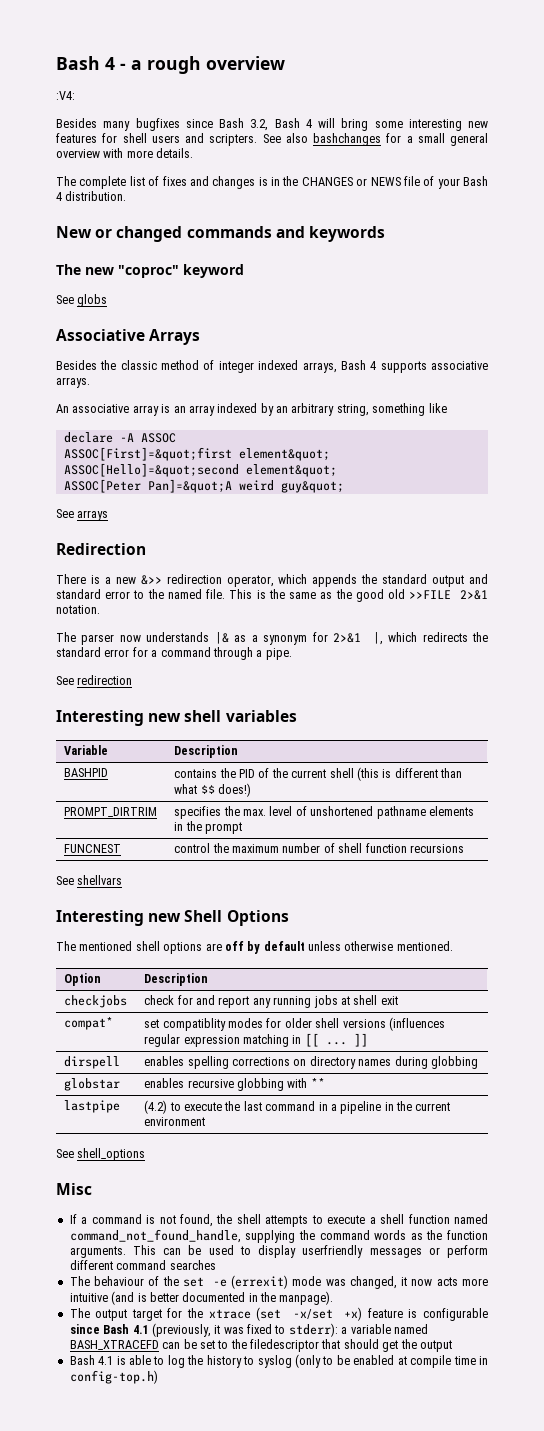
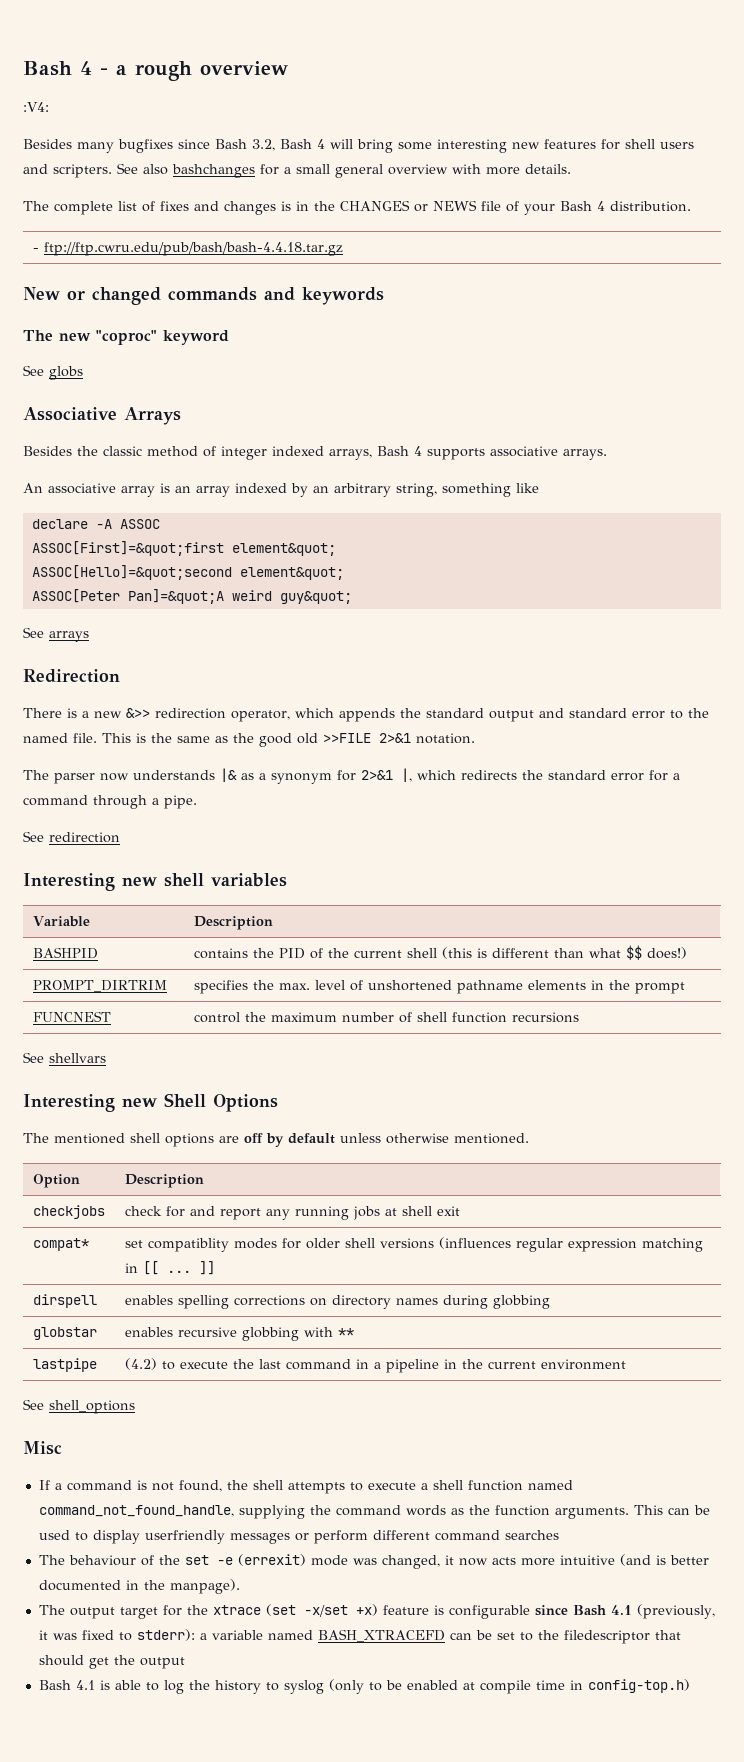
+ - ftp://ftp.cwru.edu/pub/bash/bash-4.4.18.tar.gz

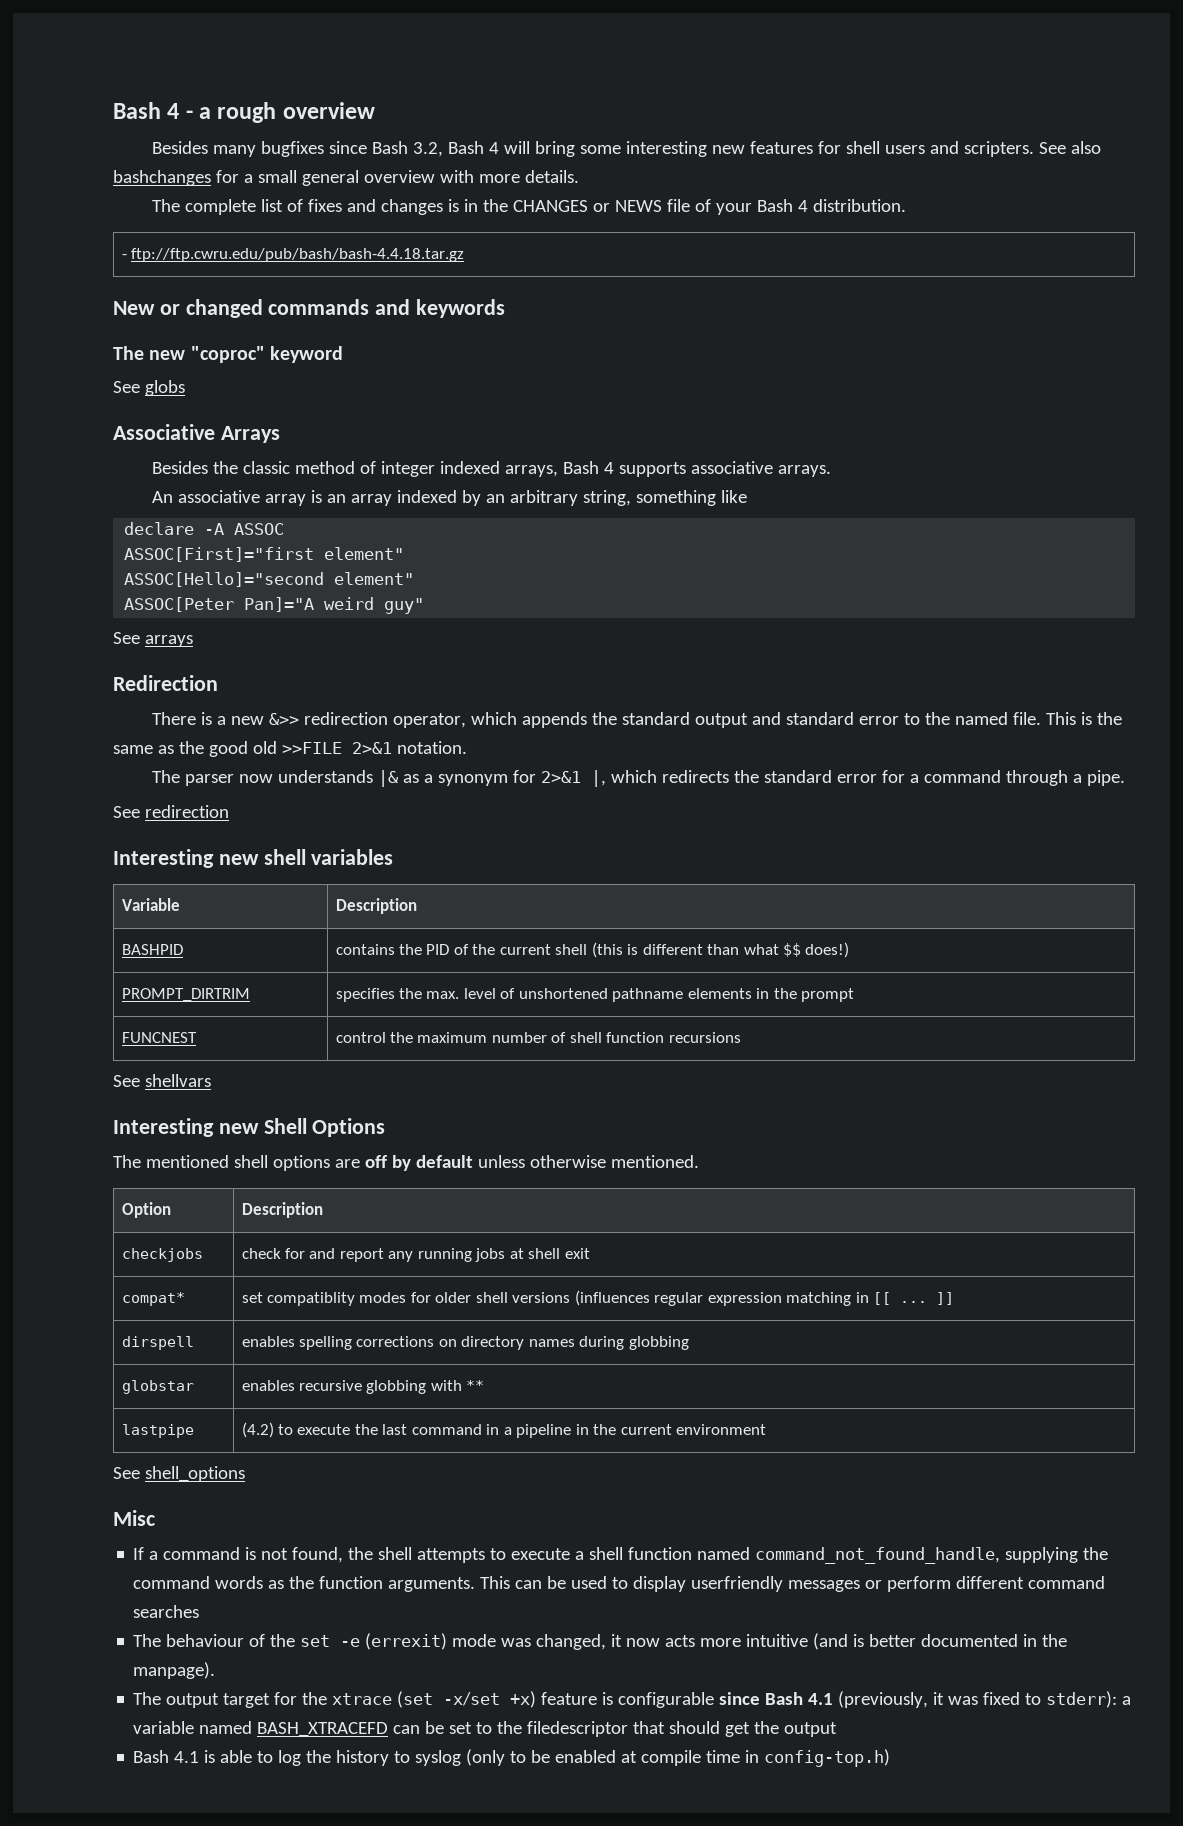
- :V4:
- ASSOC[First]=&quot;first element&quot;
- ASSOC[Hello]=&quot;second element&quot;
- ASSOC[Peter Pan]=&quot;A weird guy&quot;
+ ASSOC[First]="first element"
+ ASSOC[Hello]="second element"
+ ASSOC[Peter Pan]="A weird guy"

